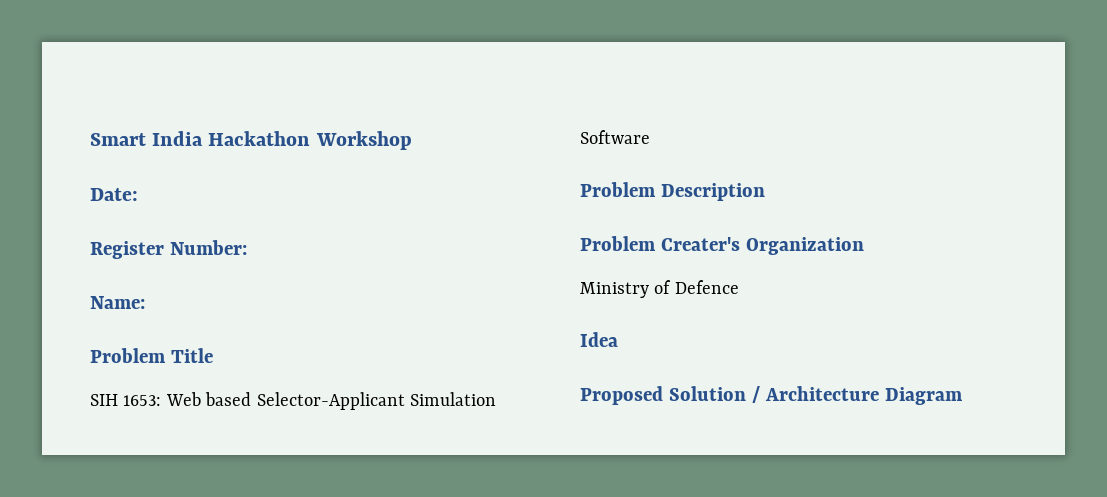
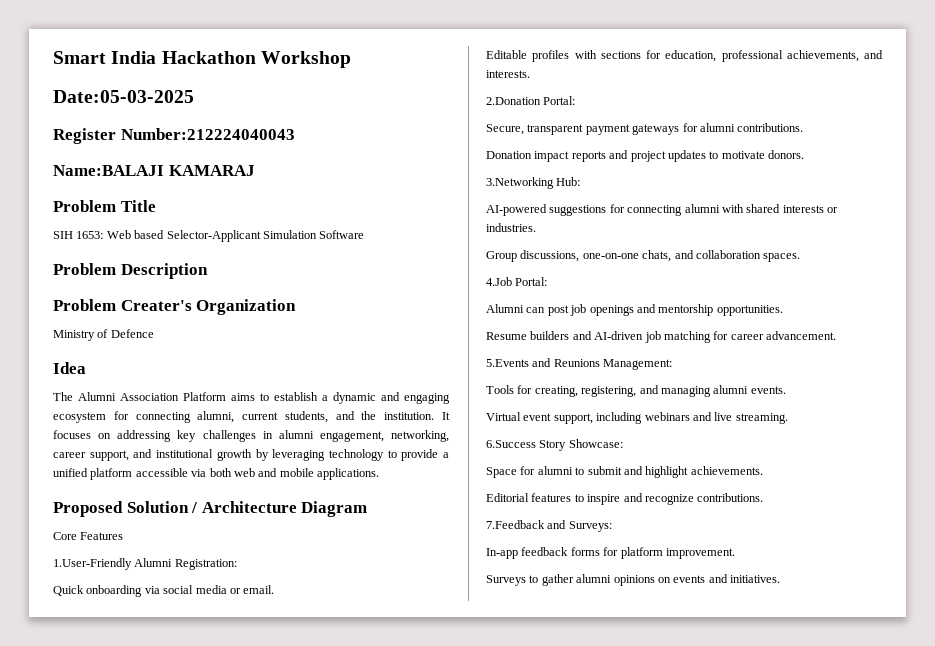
- Date:
+ Date:05-03-2025
- Register Number:
- Name:
+ Register Number:212224040043
+ Name:BALAJI KAMARAJ
+ The Alumni Association Platform aims to establish a dynamic and engaging ecosystem for connecting alumni, current students, and the institution. It focuses on addressing key challenges in alumni engagement, networking, career support, and institutional growth by leveraging technology to provide a unified platform accessible via both web and mobile applications.
+ Core Features
+ 1.User-Friendly Alumni Registration:
+ Quick onboarding via social media or email.
+ Editable profiles with sections for education, professional achievements, and interests.
+ 2.Donation Portal:
+ Secure, transparent payment gateways for alumni contributions.
+ Donation impact reports and project updates to motivate donors.
+ 3.Networking Hub:
+ AI-powered suggestions for connecting alumni with shared interests or industries.
+ Group discussions, one-on-one chats, and collaboration spaces.
+ 4.Job Portal:
+ Alumni can post job openings and mentorship opportunities.
+ Resume builders and AI-driven job matching for career advancement.
+ 5.Events and Reunions Management:
+ Tools for creating, registering, and managing alumni events.
+ Virtual event support, including webinars and live streaming.
+ 6.Success Story Showcase:
+ Space for alumni to submit and highlight achievements.
+ Editorial features to inspire and recognize contributions.
+ 7.Feedback and Surveys:
+ In-app feedback forms for platform improvement.
+ Surveys to gather alumni opinions on events and initiatives.

